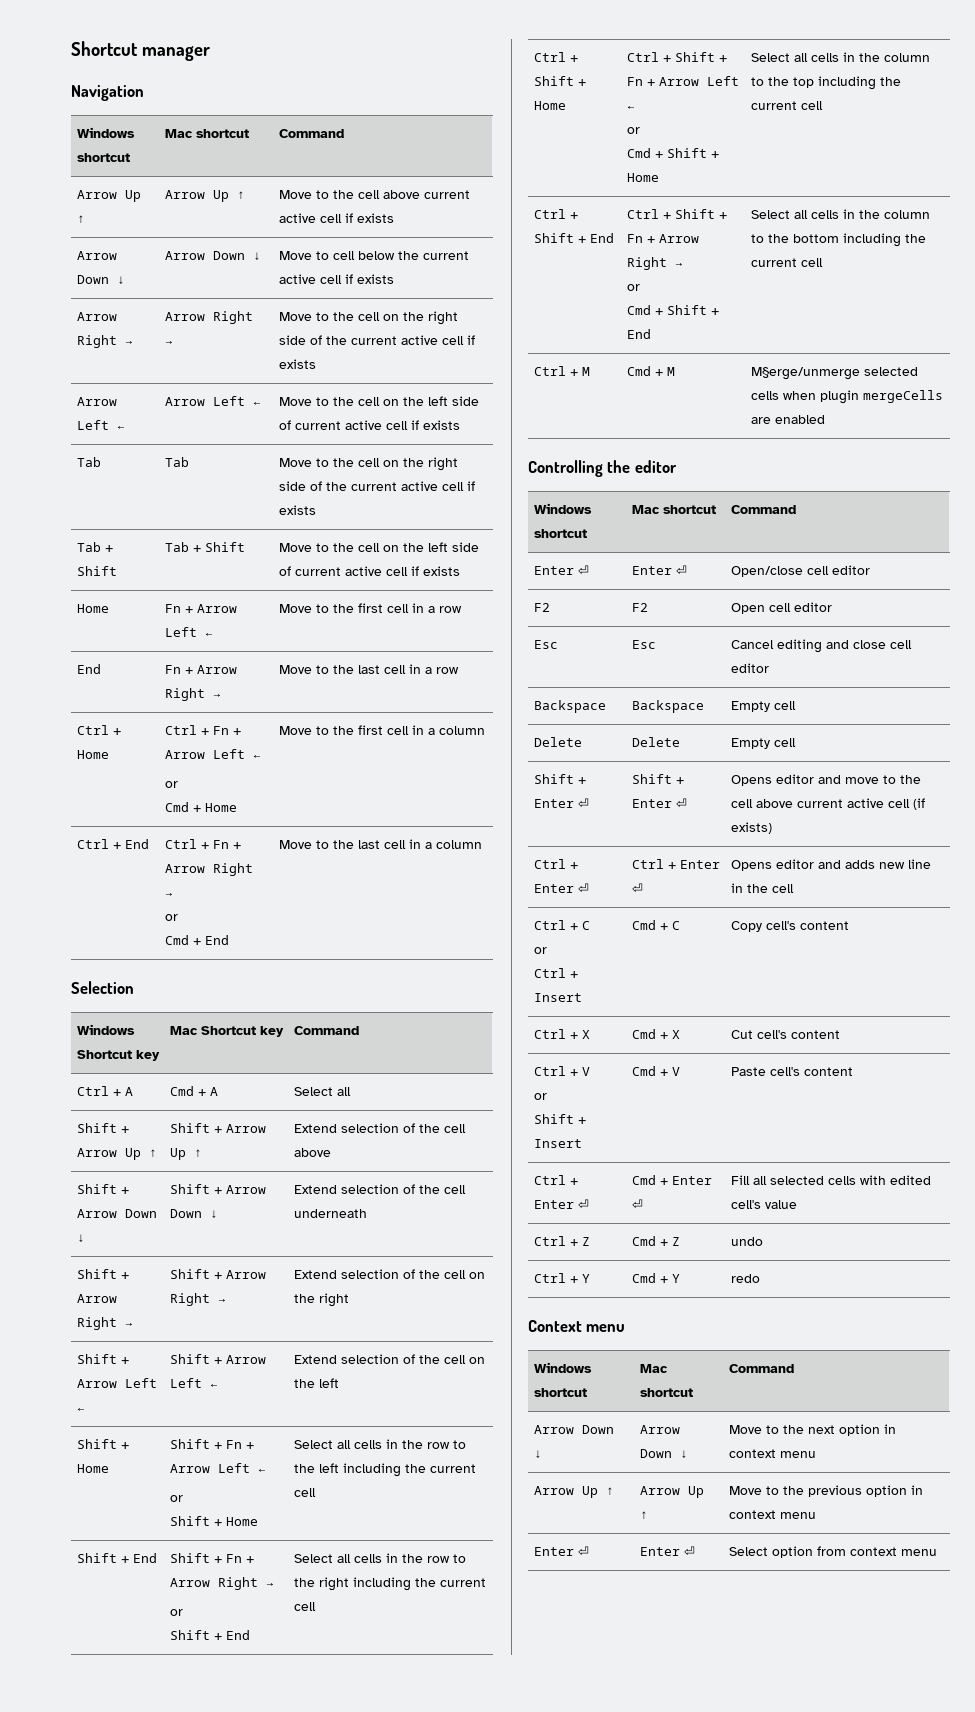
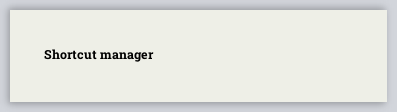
- Navigation
- Windows shortcut | Mac shortcut | Command
- Arrow Up ↑ | Arrow Up ↑ | Move to the cell above current active cell if exists
- Arrow Down ↓ | Arrow Down ↓ | Move to cell below the current active cell if exists
- Arrow Right → | Arrow Right → | Move to the cell on the right side of the current active cell if exists
- Arrow Left ← | Arrow Left ← | Move to the cell on the left side of current active cell if exists
- Tab | Tab | Move to the cell on the right side of the current active cell if exists
- Tab + Shift | Tab + Shift | Move to the cell on the left side of current active cell if exists
- Home | Fn + Arrow Left ← | Move to the first cell in a row
- End | Fn + Arrow Right → | Move to the last cell in a row
- Ctrl + Home | Ctrl + Fn + Arrow Left ←
- or
- Cmd + Home | Move to the first cell in a column
- Ctrl + End | Ctrl + Fn + Arrow Right →
- or
- Cmd + End | Move to the last cell in a column
- Selection
- Windows Shortcut key | Mac Shortcut key | Command
- Ctrl + A | Cmd + A | Select all
- Shift + Arrow Up ↑ | Shift + Arrow Up ↑ | Extend selection of the cell above
- Shift + Arrow Down ↓ | Shift + Arrow Down ↓ | Extend selection of the cell underneath
- Shift + Arrow Right → | Shift + Arrow Right → | Extend selection of the cell on the right
- Shift + Arrow Left ← | Shift + Arrow Left ← | Extend selection of the cell on the left
- Shift + Home | Shift + Fn + Arrow Left ←
- or
- Shift + Home | Select all cells in the row to the left including the current cell
- Shift + End | Shift + Fn + Arrow Right →
- or
- Shift + End | Select all cells in the row to the right including the current cell
- Ctrl + Shift + Home | Ctrl + Shift + Fn + Arrow Left ←
- or
- Cmd + Shift + Home | Select all cells in the column to the top including the current cell
- Ctrl + Shift + End | Ctrl + Shift + Fn + Arrow Right →
- or
- Cmd + Shift + End | Select all cells in the column to the bottom including the current cell
- Ctrl + M | Cmd + M | M§erge/unmerge selected cells when plugin mergeCells are enabled
- Controlling the editor
- Windows shortcut | Mac shortcut | Command
- Enter ⏎ | Enter ⏎ | Open/close cell editor
- F2 | F2 | Open cell editor
- Esc | Esc | Cancel editing and close cell editor
- Backspace | Backspace | Empty cell
- Delete | Delete | Empty cell
- Shift + Enter ⏎ | Shift + Enter ⏎ | Opens editor and move to the cell above current active cell (if exists)
- Ctrl + Enter ⏎ | Ctrl + Enter ⏎ | Opens editor and adds new line in the cell
- Ctrl + C
- or
- Ctrl + Insert | Cmd + C | Copy cell's content
- Ctrl + X | Cmd + X | Cut cell's content
- Ctrl + V
- or
- Shift + Insert | Cmd + V | Paste cell's content
- Ctrl + Enter ⏎ | Cmd + Enter ⏎ | Fill all selected cells with edited cell's value
- Ctrl + Z | Cmd + Z | undo
- Ctrl + Y | Cmd + Y | redo
- Context menu
- Windows shortcut | Mac shortcut | Command
- Arrow Down ↓ | Arrow Down ↓ | Move to the next option in context menu
- Arrow Up ↑ | Arrow Up ↑ | Move to the previous option in context menu
- Enter ⏎ | Enter ⏎ | Select option from context menu

